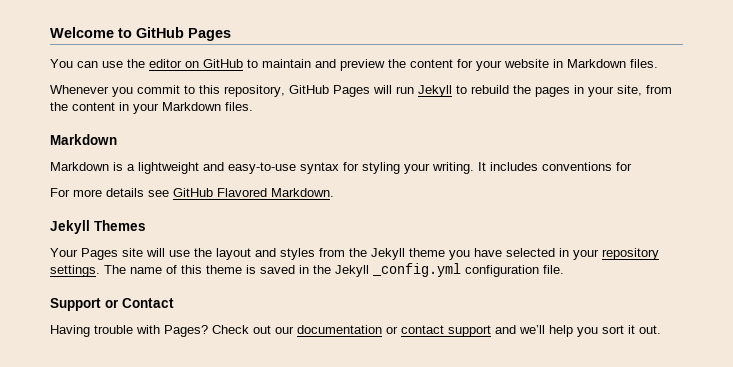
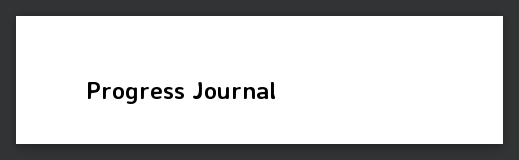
- Welcome to GitHub Pages
- You can use the editor on GitHub to maintain and preview the content for your website in Markdown files.
- Whenever you commit to this repository, GitHub Pages will run Jekyll to rebuild the pages in your site, from the content in your Markdown files.
- Markdown
- Markdown is a lightweight and easy-to-use syntax for styling your writing. It includes conventions for
- For more details see GitHub Flavored Markdown.
- Jekyll Themes
- Your Pages site will use the layout and styles from the Jekyll theme you have selected in your repository settings. The name of this theme is saved in the Jekyll _config.yml configuration file.
- Support or Contact
- Having trouble with Pages? Check out our documentation or contact support and we’ll help you sort it out.
+ Progress Journal

